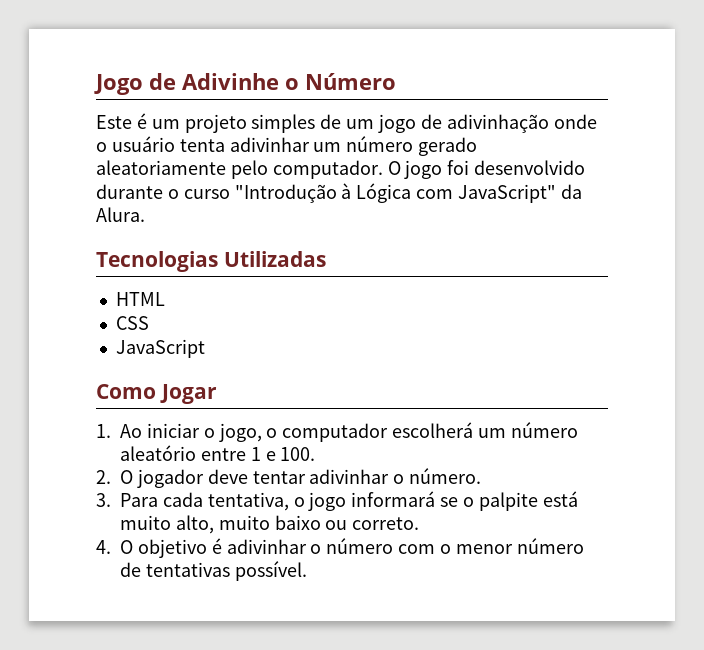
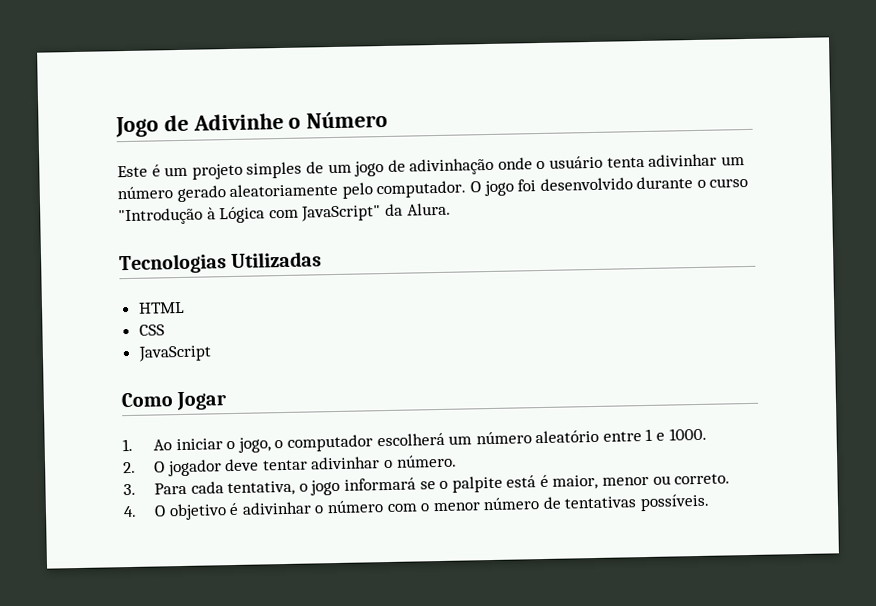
- 1. Ao iniciar o jogo, o computador escolherá um número aleatório entre 1 e 100.
+ 1. Ao iniciar o jogo, o computador escolherá um número aleatório entre 1 e 1000.
- 3. Para cada tentativa, o jogo informará se o palpite está muito alto, muito baixo ou correto.
+ 3. Para cada tentativa, o jogo informará se o palpite está é maior, menor ou correto.
- 4. O objetivo é adivinhar o número com o menor número de tentativas possível.
+ 4. O objetivo é adivinhar o número com o menor número de tentativas possíveis.

